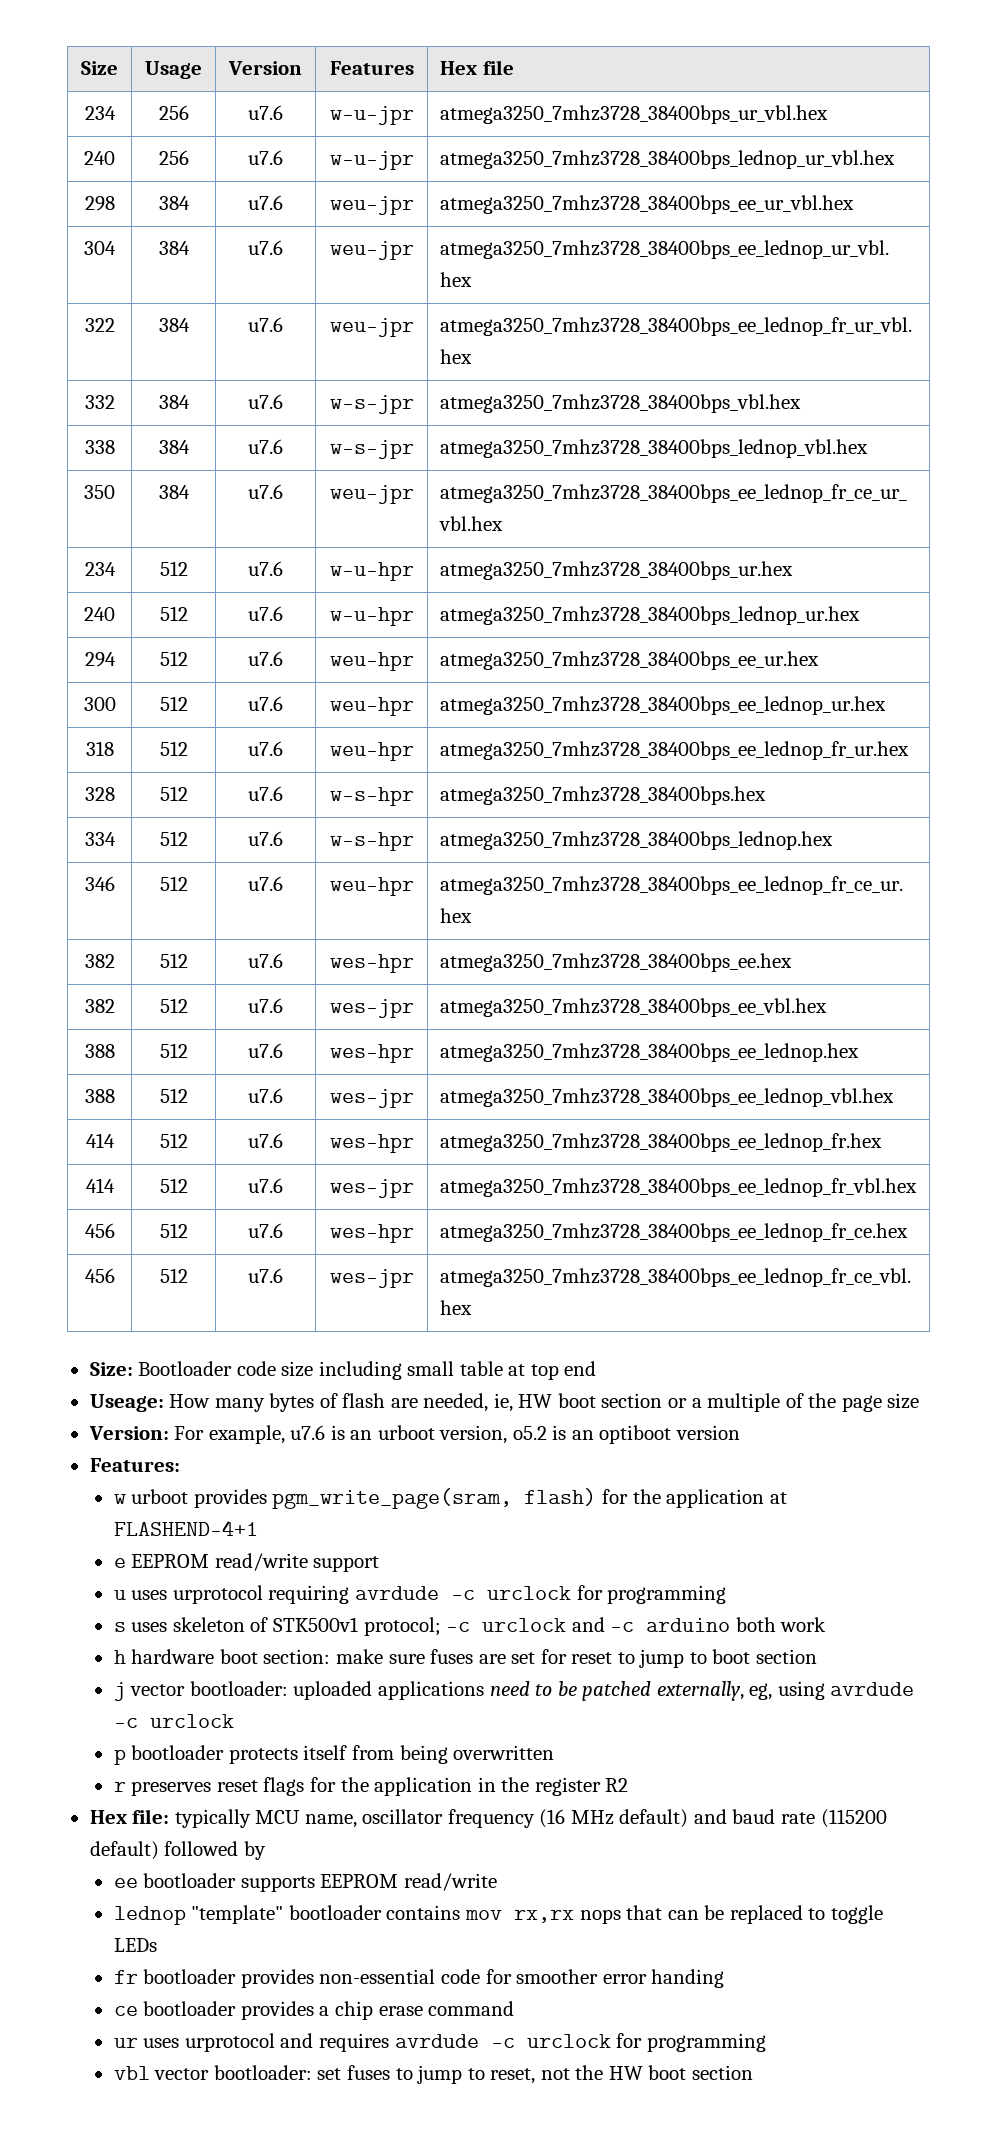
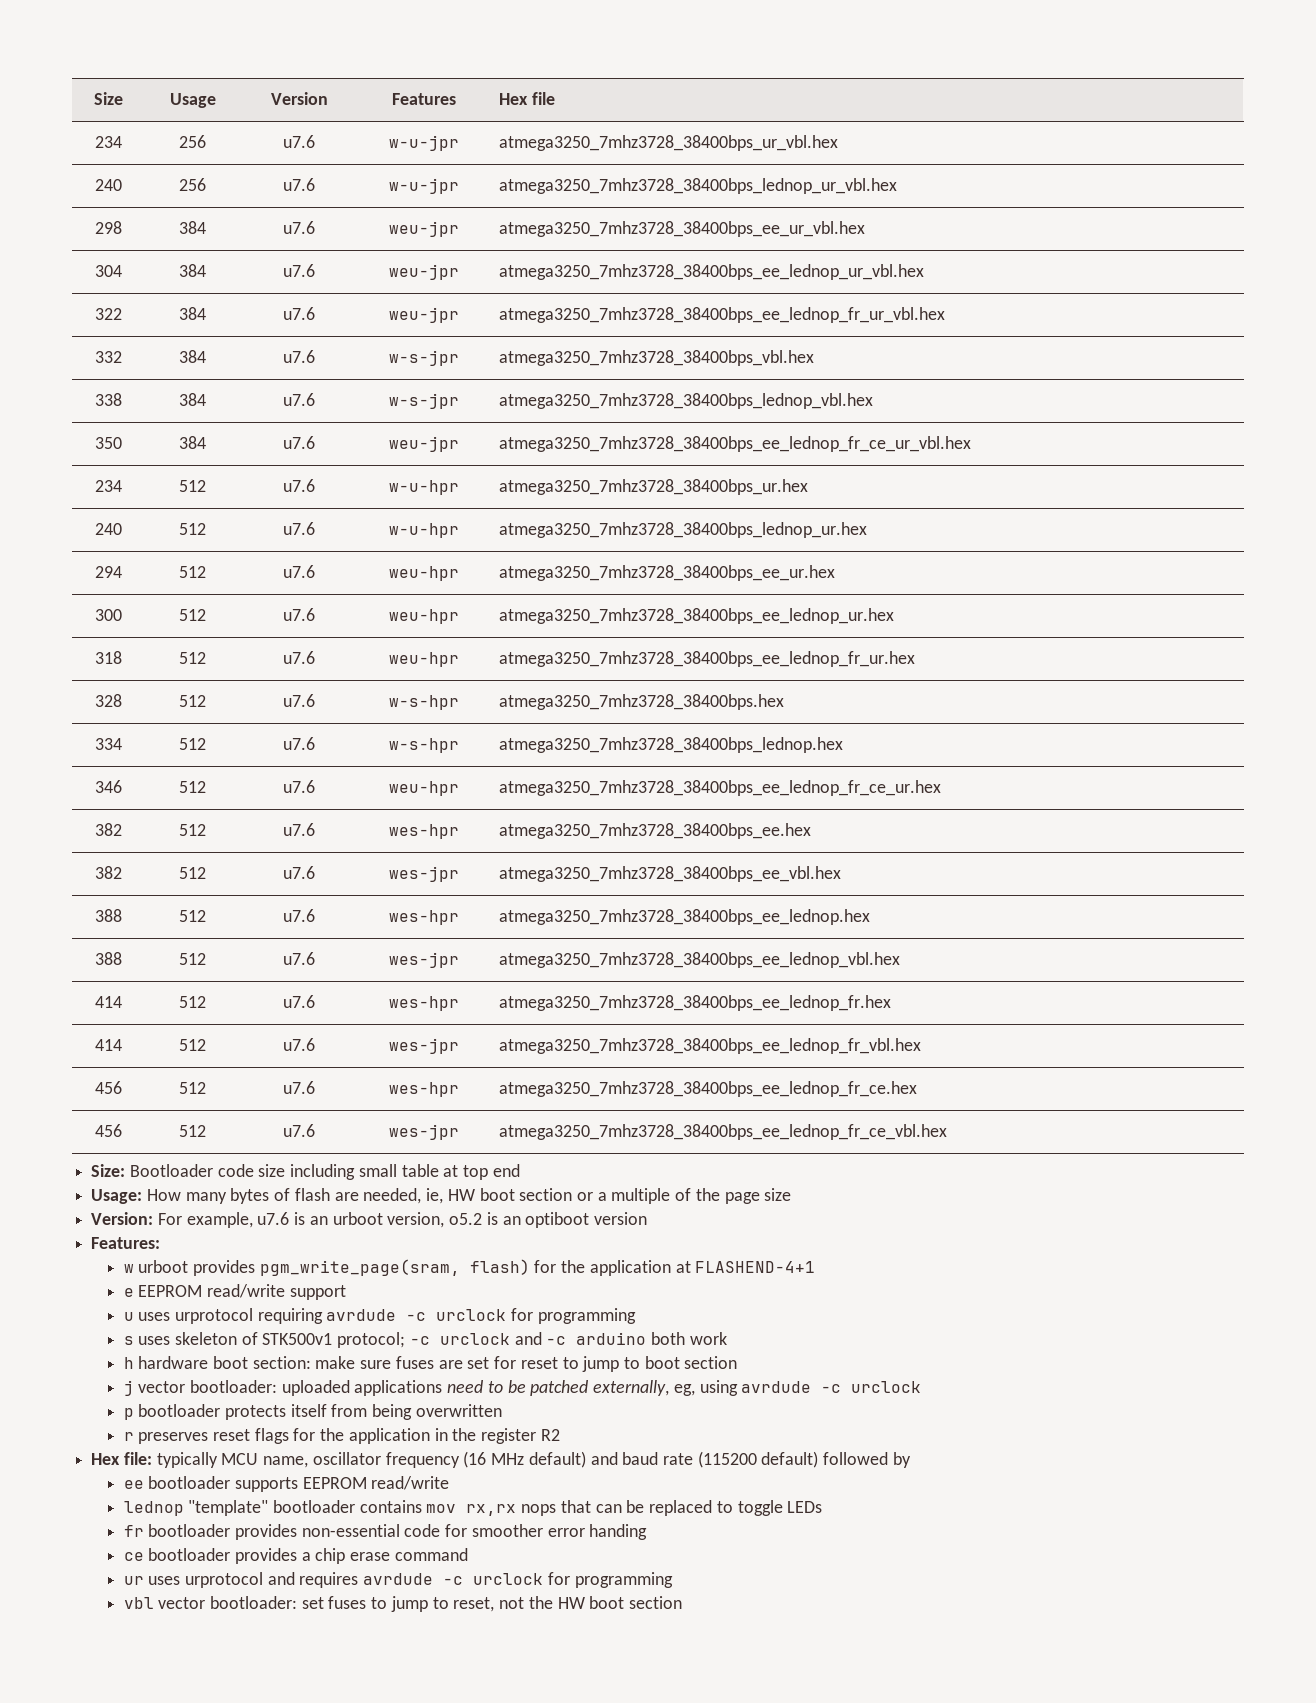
- Useage: How many bytes of flash are needed, ie, HW boot section or a multiple of the page size
+ Usage: How many bytes of flash are needed, ie, HW boot section or a multiple of the page size

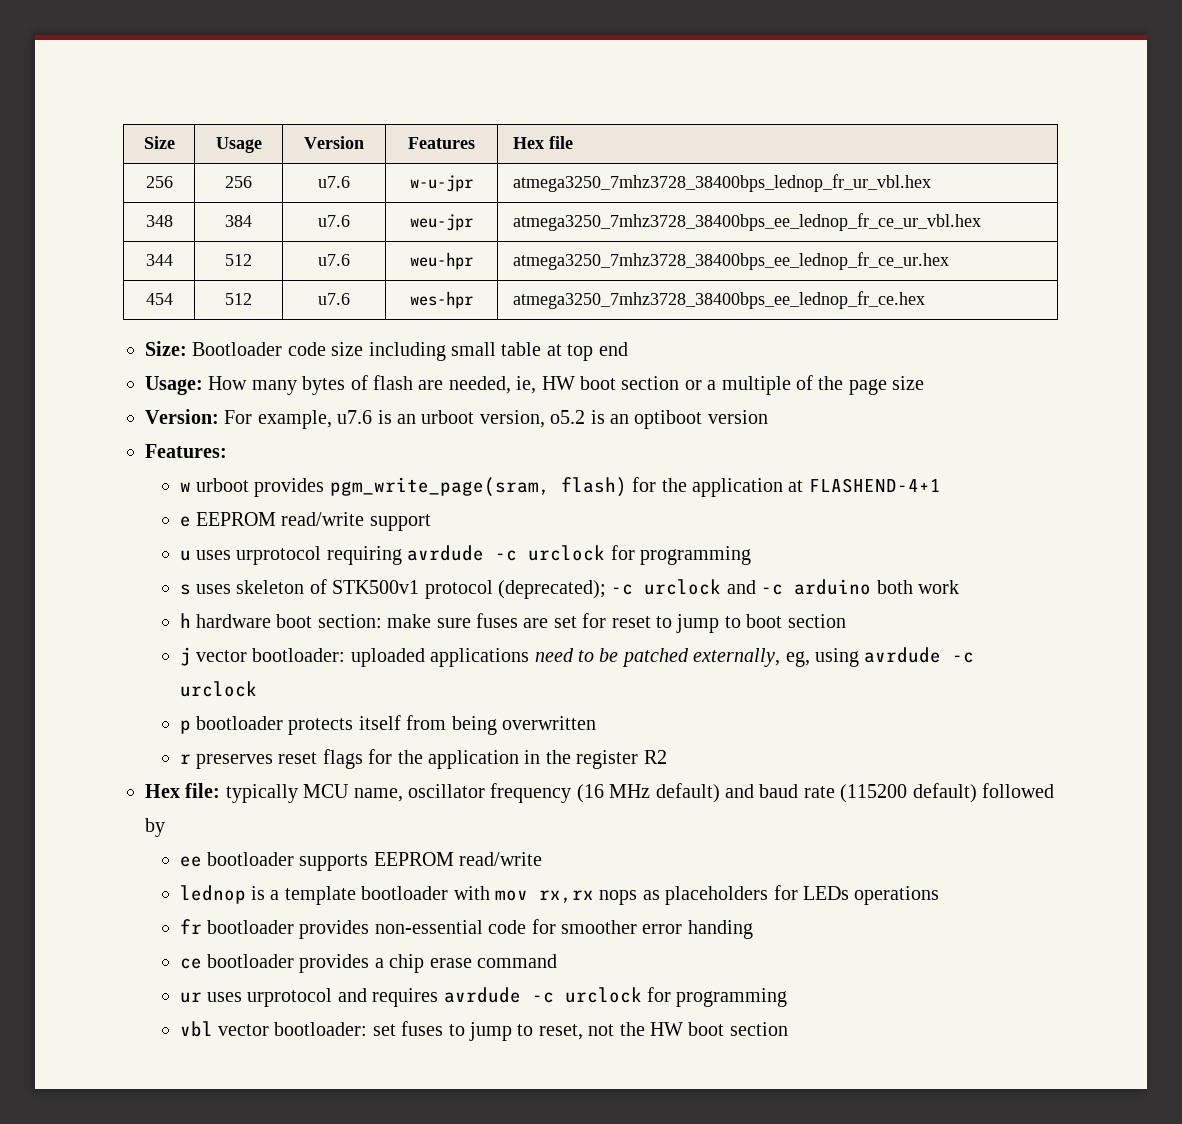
- 234 | 256 | u7.6 | w-u-jpr | atmega3250_7mhz3728_38400bps_ur_vbl.hex
- 240 | 256 | u7.6 | w-u-jpr | atmega3250_7mhz3728_38400bps_lednop_ur_vbl.hex
- 298 | 384 | u7.6 | weu-jpr | atmega3250_7mhz3728_38400bps_ee_ur_vbl.hex
- 304 | 384 | u7.6 | weu-jpr | atmega3250_7mhz3728_38400bps_ee_lednop_ur_vbl.hex
- 322 | 384 | u7.6 | weu-jpr | atmega3250_7mhz3728_38400bps_ee_lednop_fr_ur_vbl.hex
- 332 | 384 | u7.6 | w-s-jpr | atmega3250_7mhz3728_38400bps_vbl.hex
- 338 | 384 | u7.6 | w-s-jpr | atmega3250_7mhz3728_38400bps_lednop_vbl.hex
- 350 | 384 | u7.6 | weu-jpr | atmega3250_7mhz3728_38400bps_ee_lednop_fr_ce_ur_vbl.hex
- 234 | 512 | u7.6 | w-u-hpr | atmega3250_7mhz3728_38400bps_ur.hex
- 240 | 512 | u7.6 | w-u-hpr | atmega3250_7mhz3728_38400bps_lednop_ur.hex
- 294 | 512 | u7.6 | weu-hpr | atmega3250_7mhz3728_38400bps_ee_ur.hex
- 300 | 512 | u7.6 | weu-hpr | atmega3250_7mhz3728_38400bps_ee_lednop_ur.hex
- 318 | 512 | u7.6 | weu-hpr | atmega3250_7mhz3728_38400bps_ee_lednop_fr_ur.hex
- 328 | 512 | u7.6 | w-s-hpr | atmega3250_7mhz3728_38400bps.hex
- 334 | 512 | u7.6 | w-s-hpr | atmega3250_7mhz3728_38400bps_lednop.hex
- 346 | 512 | u7.6 | weu-hpr | atmega3250_7mhz3728_38400bps_ee_lednop_fr_ce_ur.hex
- 382 | 512 | u7.6 | wes-hpr | atmega3250_7mhz3728_38400bps_ee.hex
- 382 | 512 | u7.6 | wes-jpr | atmega3250_7mhz3728_38400bps_ee_vbl.hex
- 388 | 512 | u7.6 | wes-hpr | atmega3250_7mhz3728_38400bps_ee_lednop.hex
- 388 | 512 | u7.6 | wes-jpr | atmega3250_7mhz3728_38400bps_ee_lednop_vbl.hex
- 414 | 512 | u7.6 | wes-hpr | atmega3250_7mhz3728_38400bps_ee_lednop_fr.hex
- 414 | 512 | u7.6 | wes-jpr | atmega3250_7mhz3728_38400bps_ee_lednop_fr_vbl.hex
- 456 | 512 | u7.6 | wes-hpr | atmega3250_7mhz3728_38400bps_ee_lednop_fr_ce.hex
+ 256 | 256 | u7.6 | w-u-jpr | atmega3250_7mhz3728_38400bps_lednop_fr_ur_vbl.hex
+ 348 | 384 | u7.6 | weu-jpr | atmega3250_7mhz3728_38400bps_ee_lednop_fr_ce_ur_vbl.hex
+ 344 | 512 | u7.6 | weu-hpr | atmega3250_7mhz3728_38400bps_ee_lednop_fr_ce_ur.hex
+ 454 | 512 | u7.6 | wes-hpr | atmega3250_7mhz3728_38400bps_ee_lednop_fr_ce.hex
- 456 | 512 | u7.6 | wes-jpr | atmega3250_7mhz3728_38400bps_ee_lednop_fr_ce_vbl.hex
- s uses skeleton of STK500v1 protocol; -c urclock and -c arduino both work
+ s uses skeleton of STK500v1 protocol (deprecated); -c urclock and -c arduino both work
- lednop "template" bootloader contains mov rx,rx nops that can be replaced to toggle LEDs
+ lednop is a template bootloader with mov rx,rx nops as placeholders for LEDs operations

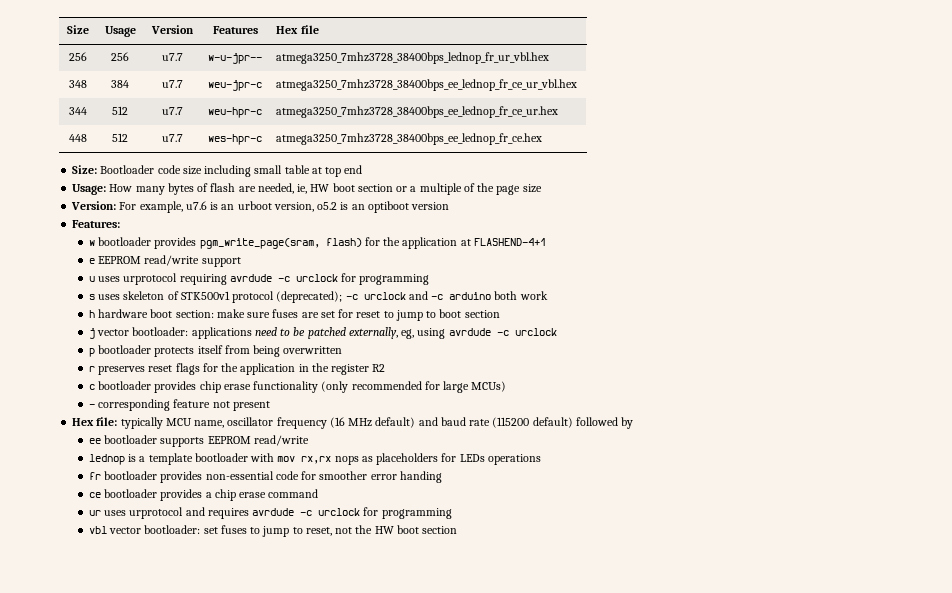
- 256 | 256 | u7.6 | w-u-jpr | atmega3250_7mhz3728_38400bps_lednop_fr_ur_vbl.hex
+ 256 | 256 | u7.7 | w-u-jpr-- | atmega3250_7mhz3728_38400bps_lednop_fr_ur_vbl.hex
- 348 | 384 | u7.6 | weu-jpr | atmega3250_7mhz3728_38400bps_ee_lednop_fr_ce_ur_vbl.hex
+ 348 | 384 | u7.7 | weu-jpr-c | atmega3250_7mhz3728_38400bps_ee_lednop_fr_ce_ur_vbl.hex
- 344 | 512 | u7.6 | weu-hpr | atmega3250_7mhz3728_38400bps_ee_lednop_fr_ce_ur.hex
+ 344 | 512 | u7.7 | weu-hpr-c | atmega3250_7mhz3728_38400bps_ee_lednop_fr_ce_ur.hex
- 454 | 512 | u7.6 | wes-hpr | atmega3250_7mhz3728_38400bps_ee_lednop_fr_ce.hex
+ 448 | 512 | u7.7 | wes-hpr-c | atmega3250_7mhz3728_38400bps_ee_lednop_fr_ce.hex
- w urboot provides pgm_write_page(sram, flash) for the application at FLASHEND-4+1
+ w bootloader provides pgm_write_page(sram, flash) for the application at FLASHEND-4+1
- j vector bootloader: uploaded applications need to be patched externally, eg, using avrdude -c urclock
+ j vector bootloader: applications need to be patched externally, eg, using avrdude -c urclock
+ c bootloader provides chip erase functionality (only recommended for large MCUs)
+ - corresponding feature not present

